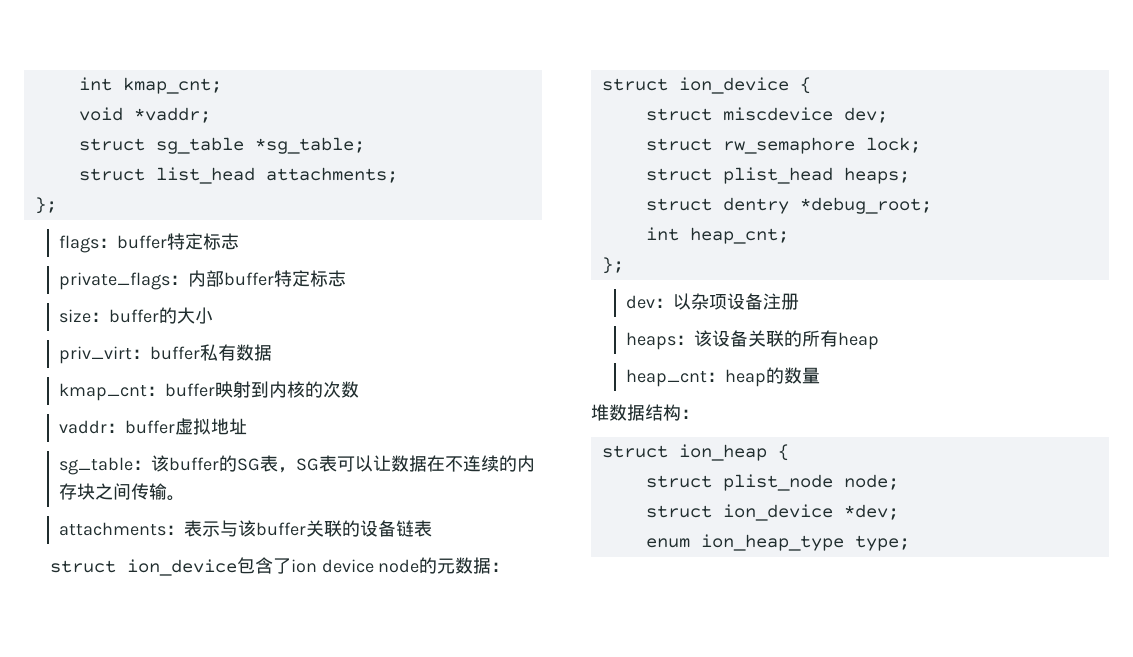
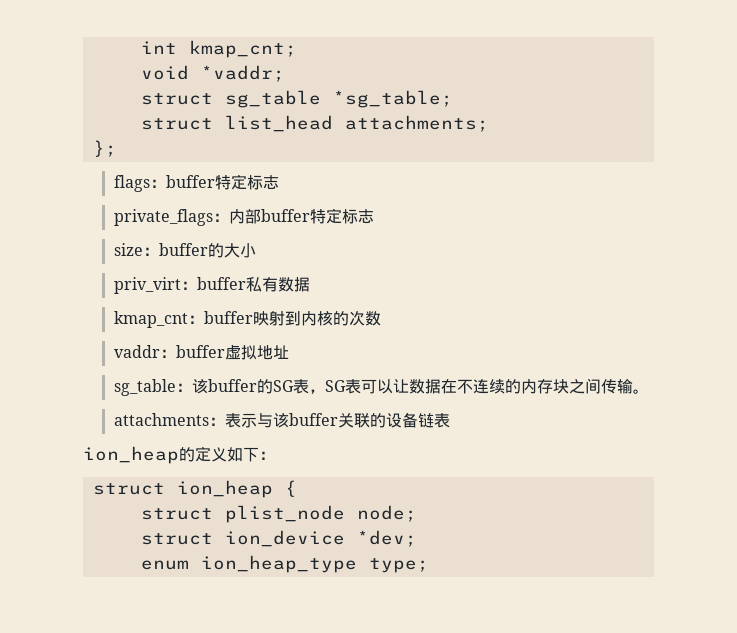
- struct ion_device包含了ion device node的元数据：
- struct ion_device {
- struct miscdevice dev;
- struct rw_semaphore lock;
- struct plist_head heaps;
- struct dentry *debug_root;
- int heap_cnt;
- };
- dev：以杂项设备注册
- heaps：该设备关联的所有heap
- heap_cnt：heap的数量
- 堆数据结构：
+ ion_heap的定义如下：

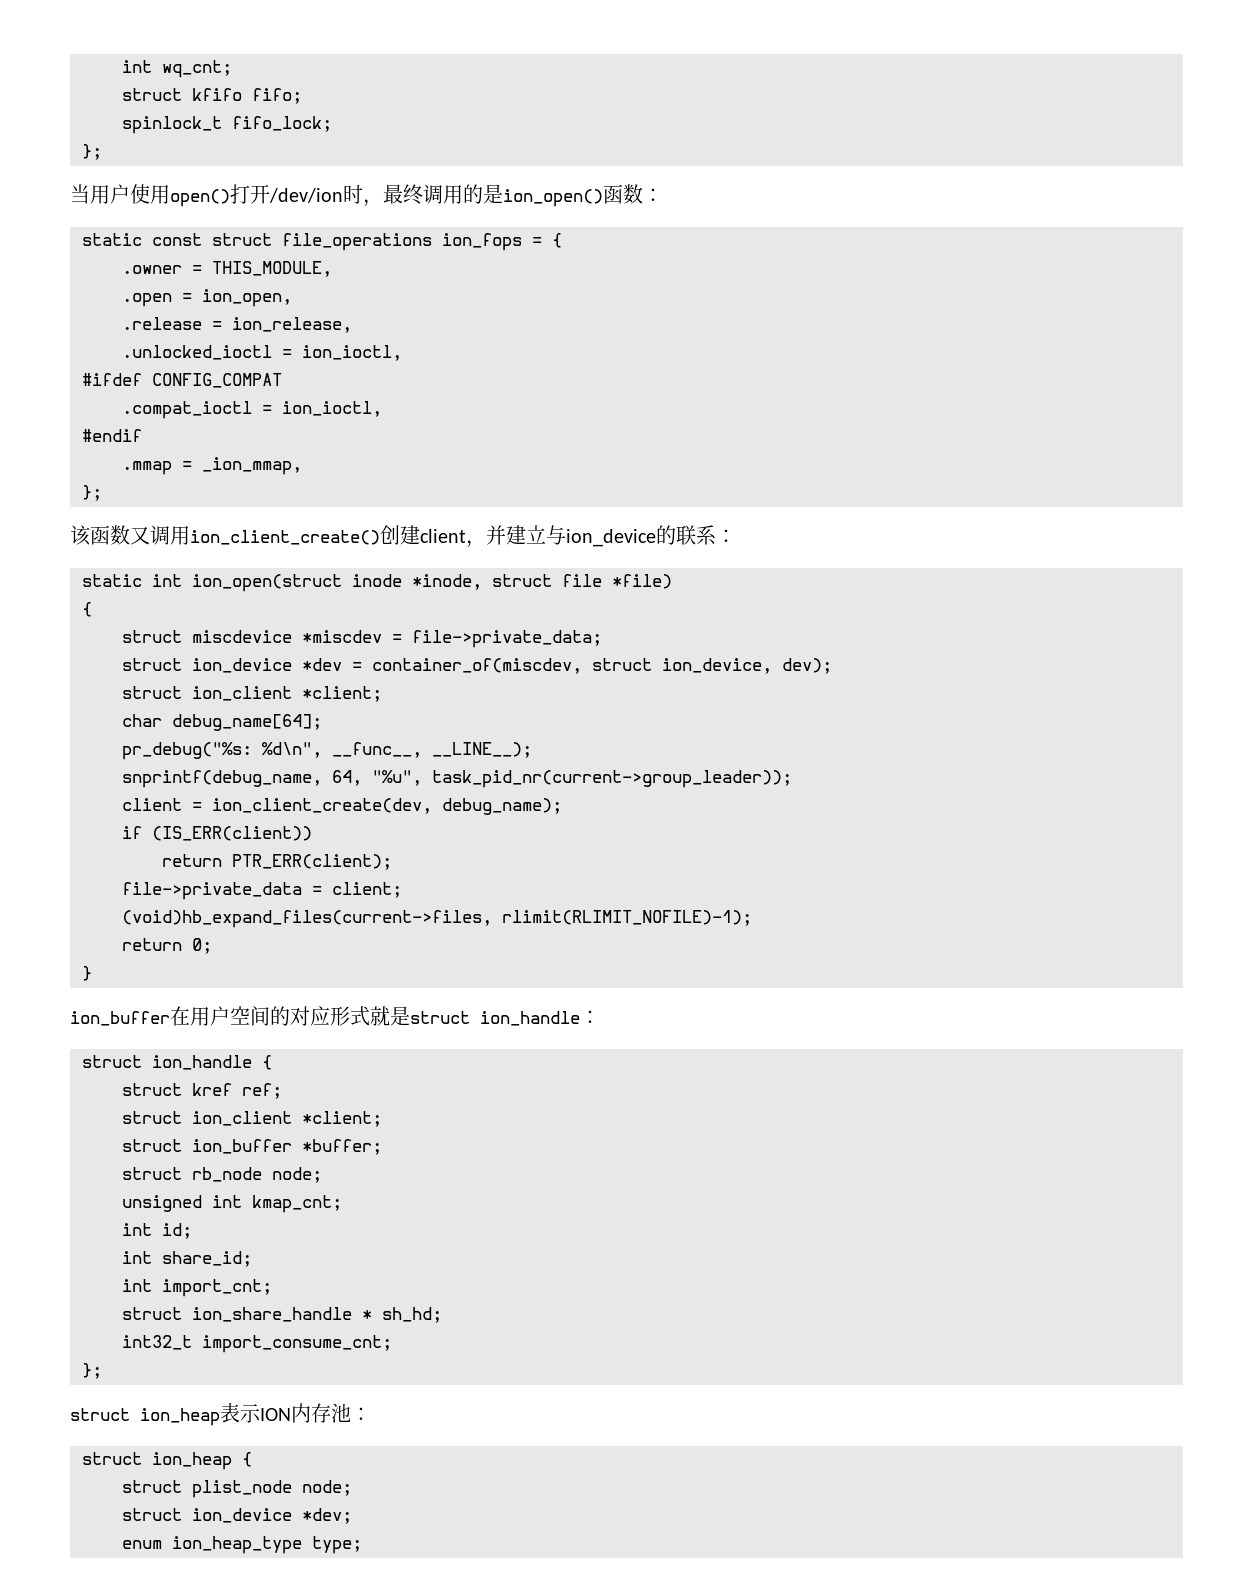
- int kmap_cnt;
- void *vaddr;
- struct sg_table *sg_table;
- struct list_head attachments;
+ int wq_cnt;
+ struct kfifo fifo;
+ spinlock_t fifo_lock;
  };
- flags：buffer特定标志
- private_flags：内部buffer特定标志
- size：buffer的大小
- priv_virt：buffer私有数据
- kmap_cnt：buffer映射到内核的次数
- vaddr：buffer虚拟地址
- sg_table：该buffer的SG表，SG表可以让数据在不连续的内存块之间传输。
- attachments：表示与该buffer关联的设备链表
- ion_heap的定义如下：
+ 当用户使用open()打开/dev/ion时，最终调用的是ion_open()函数：
+ static const struct file_operations ion_fops = {
+ .owner = THIS_MODULE,
+ .open = ion_open,
+ .release = ion_release,
+ .unlocked_ioctl = ion_ioctl,
+ #ifdef CONFIG_COMPAT
+ .compat_ioctl = ion_ioctl,
+ #endif
+ .mmap = _ion_mmap,
+ };
+ 该函数又调用ion_client_create()创建client，并建立与ion_device的联系：
+ static int ion_open(struct inode *inode, struct file *file)
+ {
+ struct miscdevice *miscdev = file->private_data;
+ struct ion_device *dev = container_of(miscdev, struct ion_device, dev);
+ struct ion_client *client;
+ char debug_name[64];
+ pr_debug("%s: %d\n", __func__, __LINE__);
+ snprintf(debug_name, 64, "%u", task_pid_nr(current->group_leader));
+ client = ion_client_create(dev, debug_name);
+ if (IS_ERR(client))
+ return PTR_ERR(client);
+ file->private_data = client;
+ (void)hb_expand_files(current->files, rlimit(RLIMIT_NOFILE)-1);
+ return 0;
+ }
+ ion_buffer在用户空间的对应形式就是struct ion_handle：
+ struct ion_handle {
+ struct kref ref;
+ struct ion_client *client;
+ struct ion_buffer *buffer;
+ struct rb_node node;
+ unsigned int kmap_cnt;
+ int id;
+ int share_id;
+ int import_cnt;
+ struct ion_share_handle * sh_hd;
+ int32_t import_consume_cnt;
+ };
+ struct ion_heap表示ION内存池：

